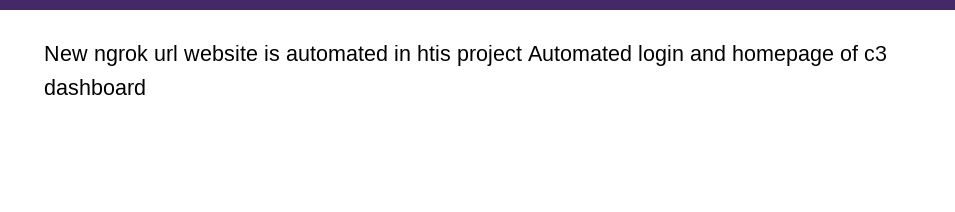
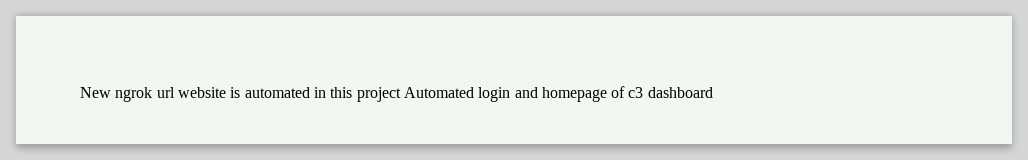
- New ngrok url website is automated in htis project Automated login and homepage of c3 dashboard
+ New ngrok url website is automated in this project Automated login and homepage of c3 dashboard

